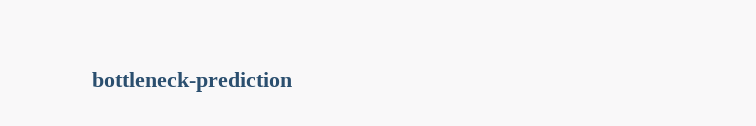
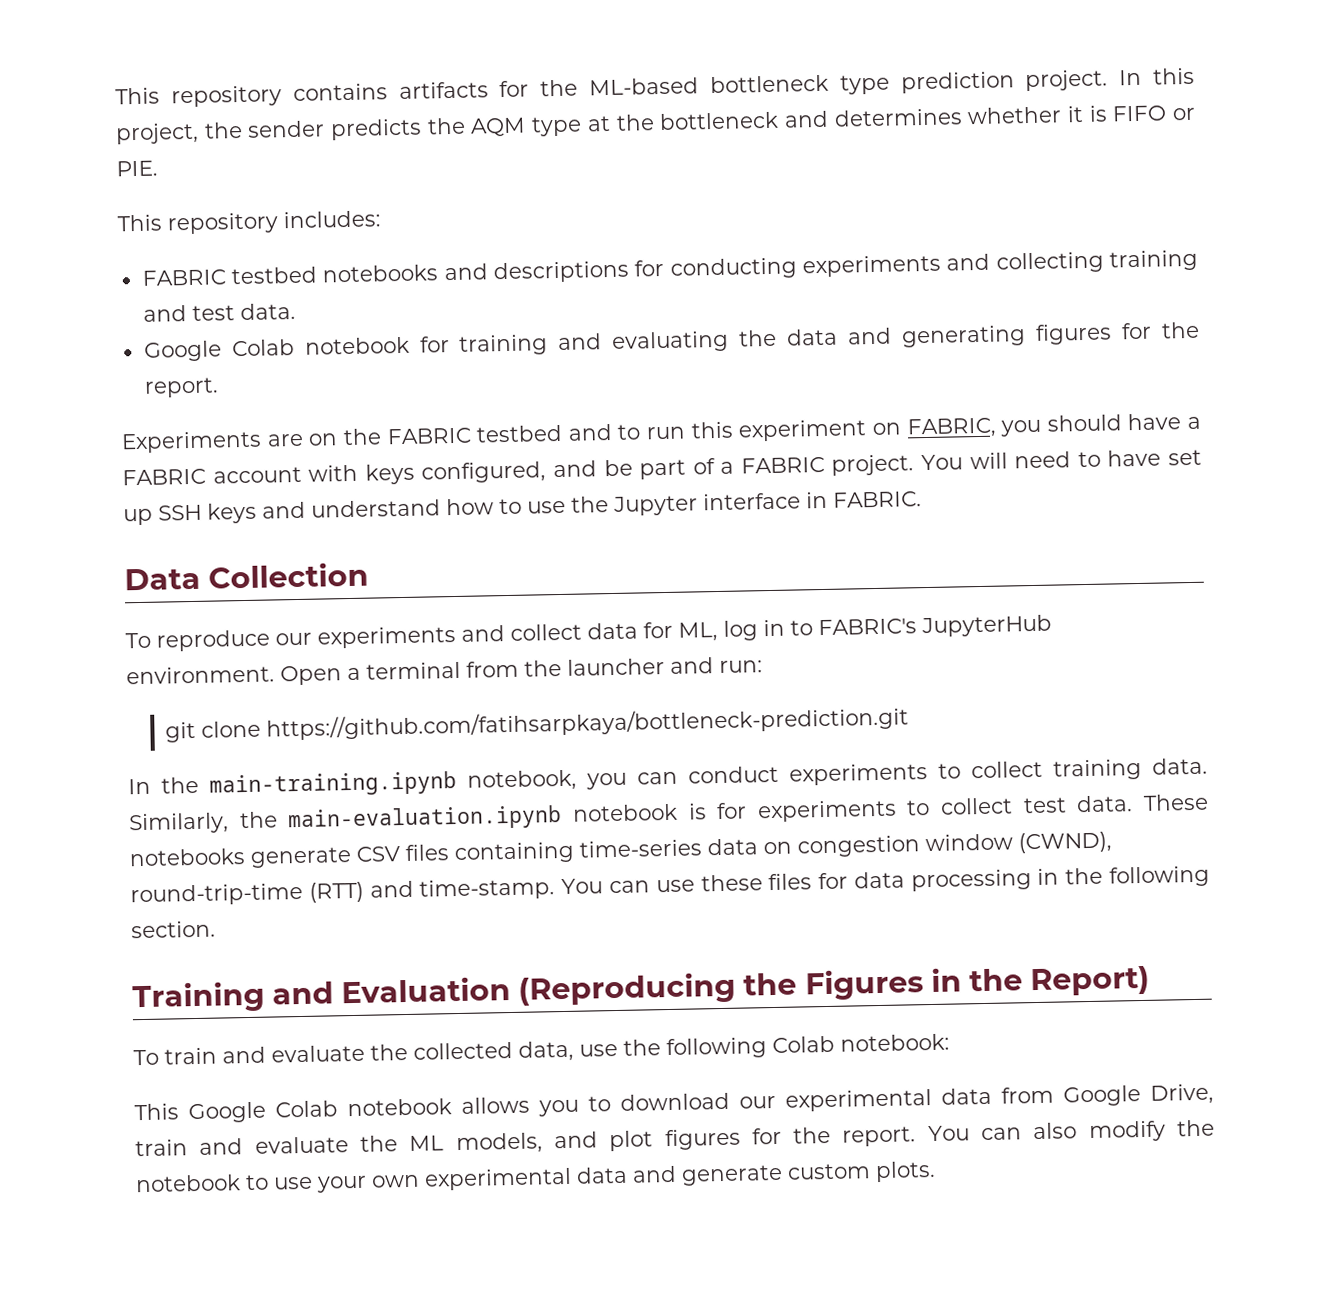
- bottleneck-prediction
+ This repository contains artifacts for the ML-based bottleneck type prediction project. In this project, the sender predicts the AQM type at the bottleneck and determines whether it is FIFO or PIE.
+ This repository includes:
+ FABRIC testbed notebooks and descriptions for conducting experiments and collecting training and test data.
+ Google Colab notebook for training and evaluating the data and generating figures for the report.
+ Experiments are on the FABRIC testbed and to run this experiment on FABRIC, you should have a FABRIC account with keys configured, and be part of a FABRIC project. You will need to have set up SSH keys and understand how to use the Jupyter interface in FABRIC.
+ Data Collection
+ To reproduce our experiments and collect data for ML, log in to FABRIC's JupyterHub environment. Open a terminal from the launcher and run:
+ git clone https://github.com/fatihsarpkaya/bottleneck-prediction.git
+ In the main-training.ipynb notebook, you can conduct experiments to collect training data. Similarly, the main-evaluation.ipynb notebook is for experiments to collect test data. These notebooks generate CSV files containing time-series data on congestion window (CWND), round-trip-time (RTT) and time-stamp. You can use these files for data processing in the following section.
+ Training and Evaluation (Reproducing the Figures in the Report)
+ To train and evaluate the collected data, use the following Colab notebook:
+ This Google Colab notebook allows you to download our experimental data from Google Drive, train and evaluate the ML models, and plot figures for the report. You can also modify the notebook to use your own experimental data and generate custom plots.

